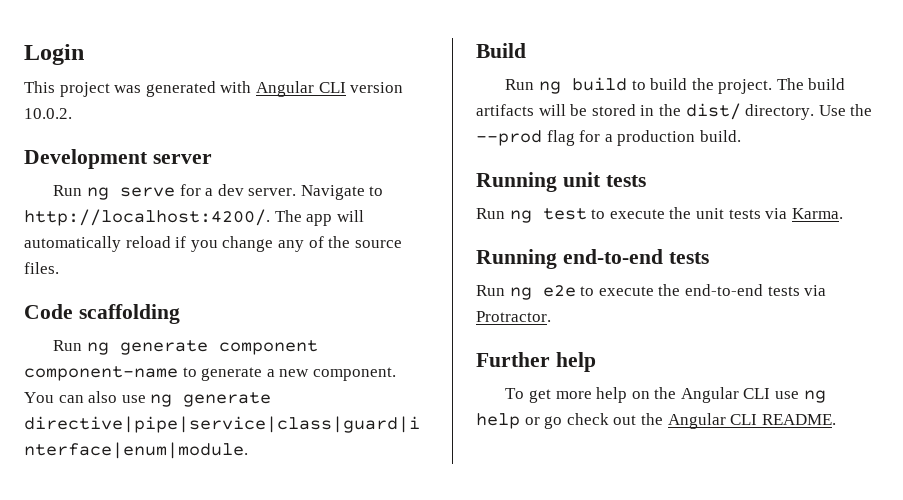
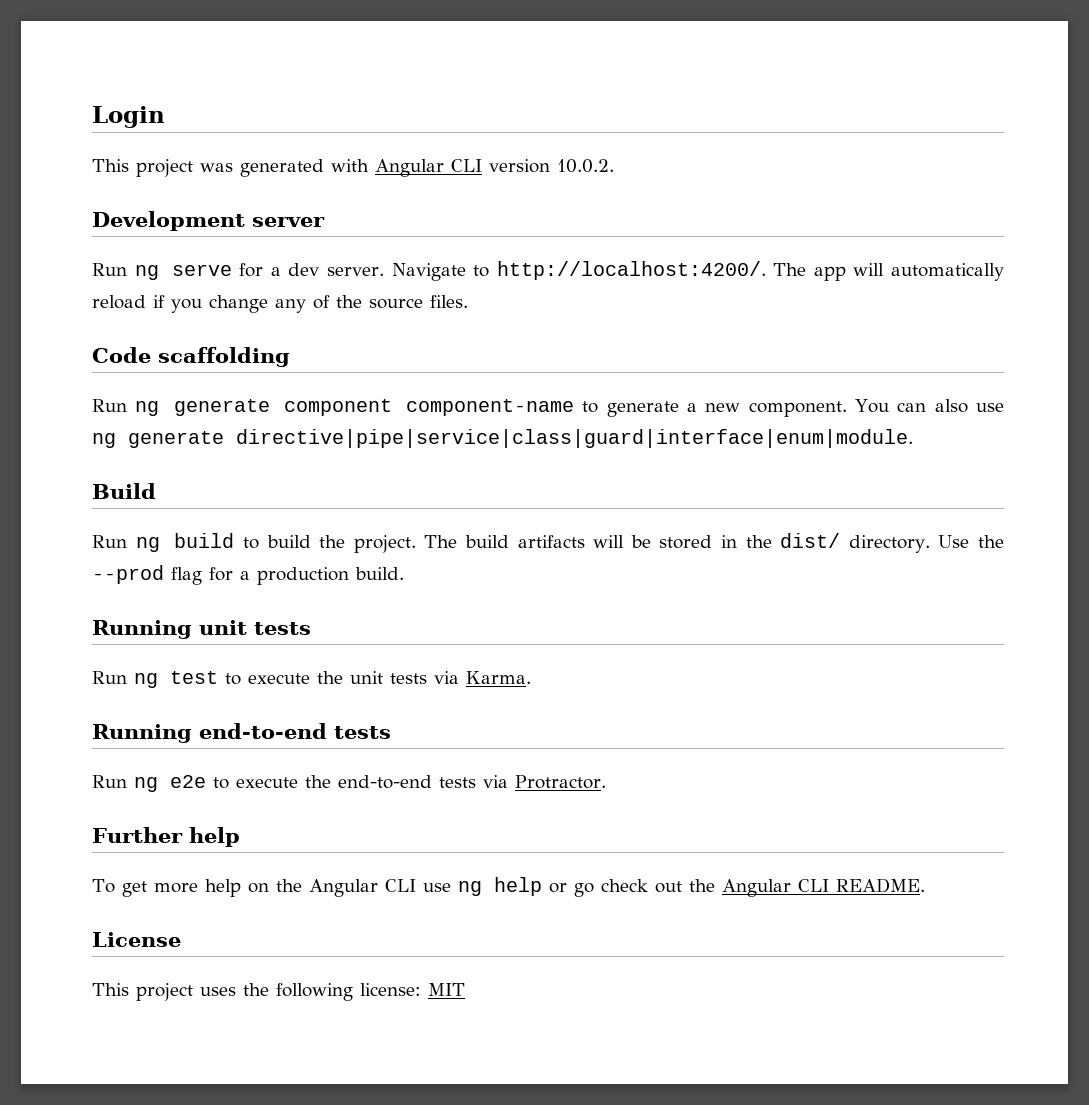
+ License
+ This project uses the following license: MIT

